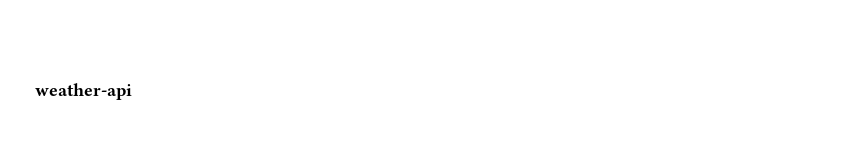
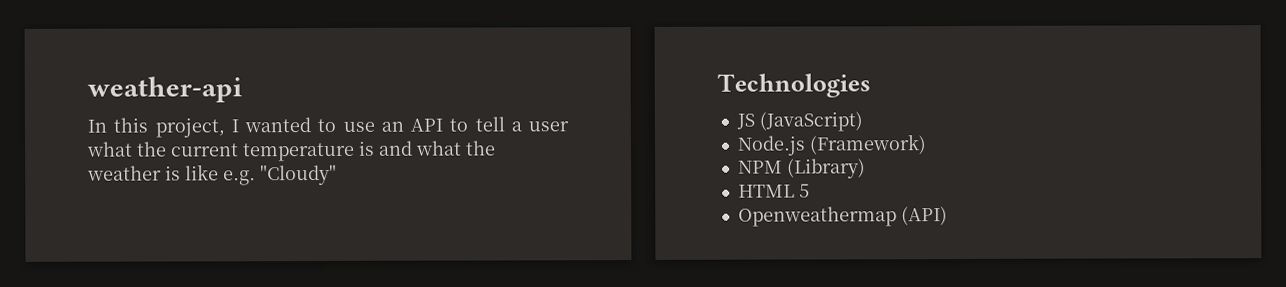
+ In this project, I wanted to use an API to tell a user what the current temperature is and what the weather is like e.g. "Cloudy"
+ Technologies
+ JS (JavaScript)
+ Node.js (Framework)
+ NPM (Library)
+ HTML 5
+ Openweathermap (API)

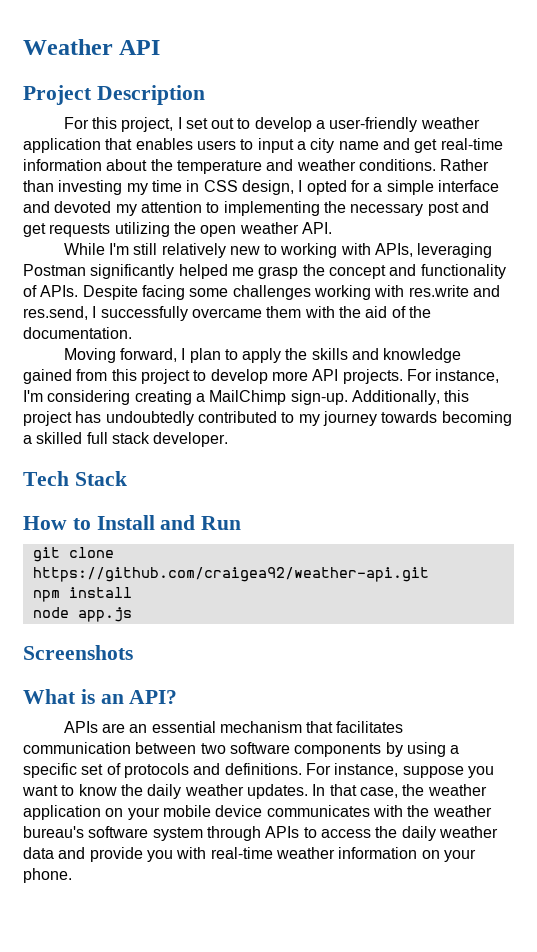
- weather-api
- In this project, I wanted to use an API to tell a user what the current temperature is and what the weather is like e.g. "Cloudy"
- Technologies
- JS (JavaScript)
- Node.js (Framework)
- NPM (Library)
- HTML 5
- Openweathermap (API)
+ Weather API
+ Project Description
+ For this project, I set out to develop a user-friendly weather application that enables users to input a city name and get real-time information about the temperature and weather conditions. Rather than investing my time in CSS design, I opted for a simple interface and devoted my attention to implementing the necessary post and get requests utilizing the open weather API.
+ While I'm still relatively new to working with APIs, leveraging Postman significantly helped me grasp the concept and functionality of APIs. Despite facing some challenges working with res.write and res.send, I successfully overcame them with the aid of the documentation.
+ Moving forward, I plan to apply the skills and knowledge gained from this project to develop more API projects. For instance, I'm considering creating a MailChimp sign-up. Additionally, this project has undoubtedly contributed to my journey towards becoming a skilled full stack developer.
+ Tech Stack
+ How to Install and Run
+ git clone https://github.com/craigea92/weather-api.git
+ npm install
+ node app.js
+ Screenshots
+ What is an API?
+ APIs are an essential mechanism that facilitates communication between two software components by using a specific set of protocols and definitions. For instance, suppose you want to know the daily weather updates. In that case, the weather application on your mobile device communicates with the weather bureau's software system through APIs to access the daily weather data and provide you with real-time weather information on your phone.

